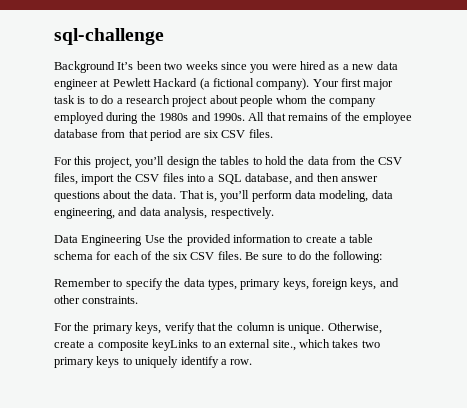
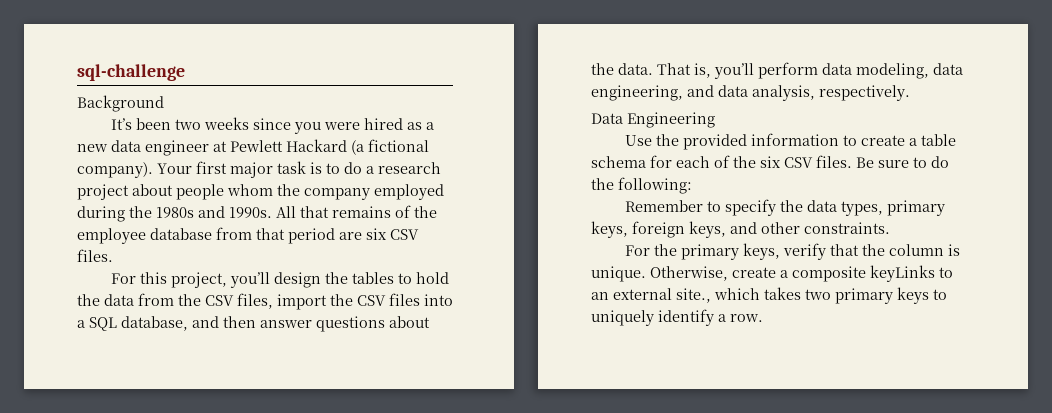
- Background It’s been two weeks since you were hired as a new data engineer at Pewlett Hackard (a fictional company).
+ Background
+ It’s been two weeks since you were hired as a new data engineer at Pewlett Hackard (a fictional company).
- Data Engineering Use the provided information to create a table schema for each of the six CSV files.
+ Data Engineering
+ Use the provided information to create a table schema for each of the six CSV files.

